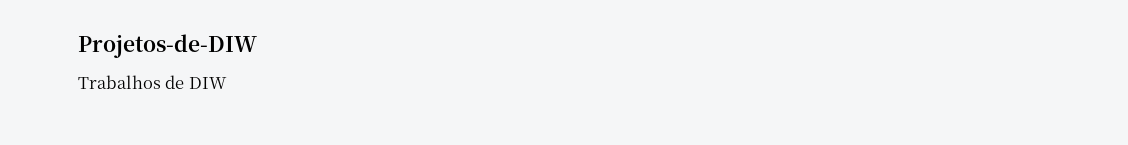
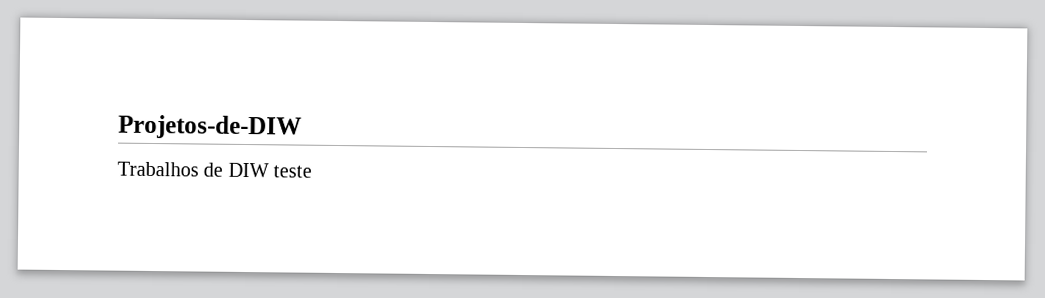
- Trabalhos de DIW
+ Trabalhos de DIW teste

